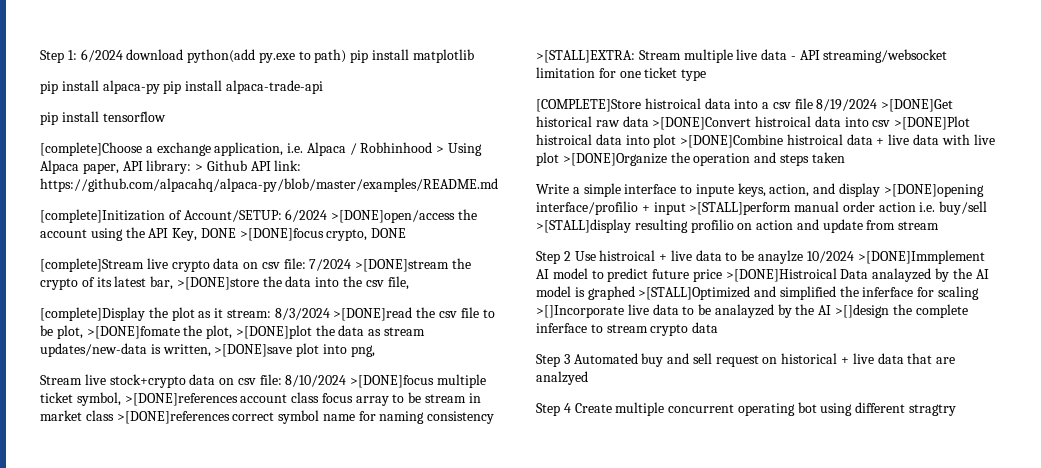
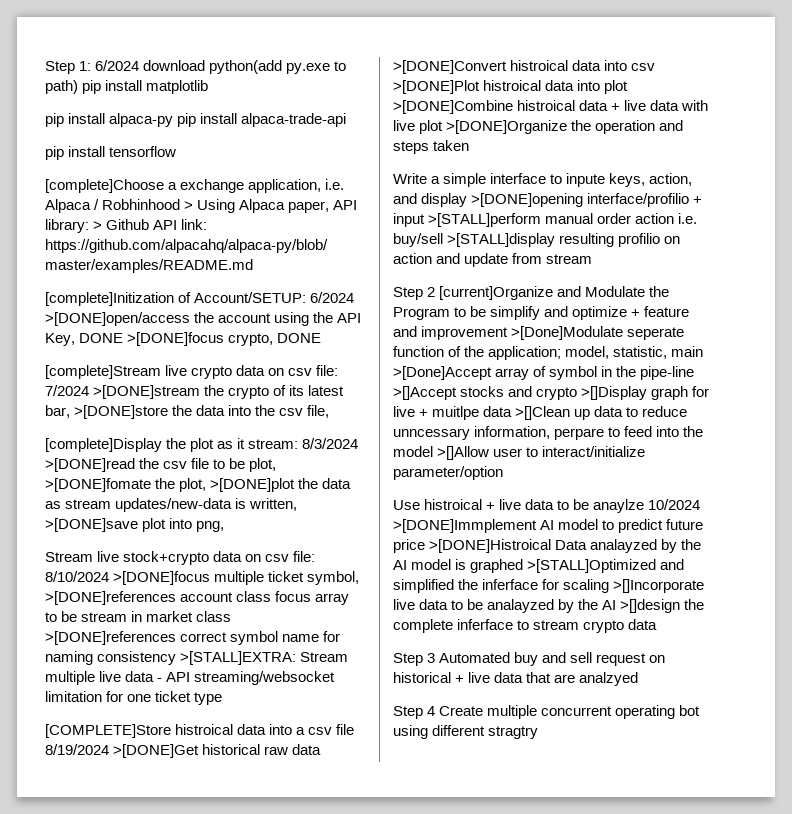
- Step 2 Use histroical + live data to be anaylze 10/2024 >[DONE]Immplement AI model to predict future price >[DONE]Histroical Data analayzed by the AI model is graphed >[STALL]Optimized and simplified the inferface for scaling >[]Incorporate live data to be analayzed by the AI >[]design the complete inferface to stream crypto data
+ Step 2 [current]Organize and Modulate the Program to be simplify and optimize + feature and improvement >[Done]Modulate seperate function of the application; model, statistic, main >[Done]Accept array of symbol in the pipe-line >[]Accept stocks and crypto >[]Display graph for live + muitlpe data >[]Clean up data to reduce unncessary information, perpare to feed into the model >[]Allow user to interact/initialize parameter/option
+ Use histroical + live data to be anaylze 10/2024 >[DONE]Immplement AI model to predict future price >[DONE]Histroical Data analayzed by the AI model is graphed >[STALL]Optimized and simplified the inferface for scaling >[]Incorporate live data to be analayzed by the AI >[]design the complete inferface to stream crypto data

